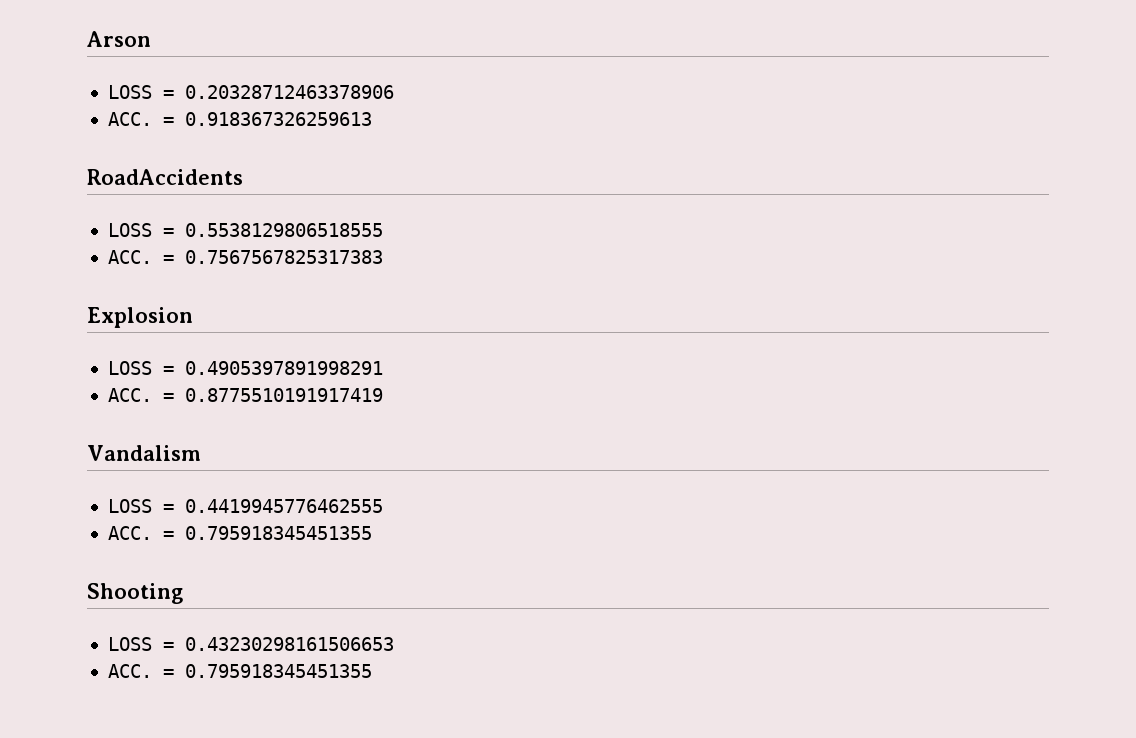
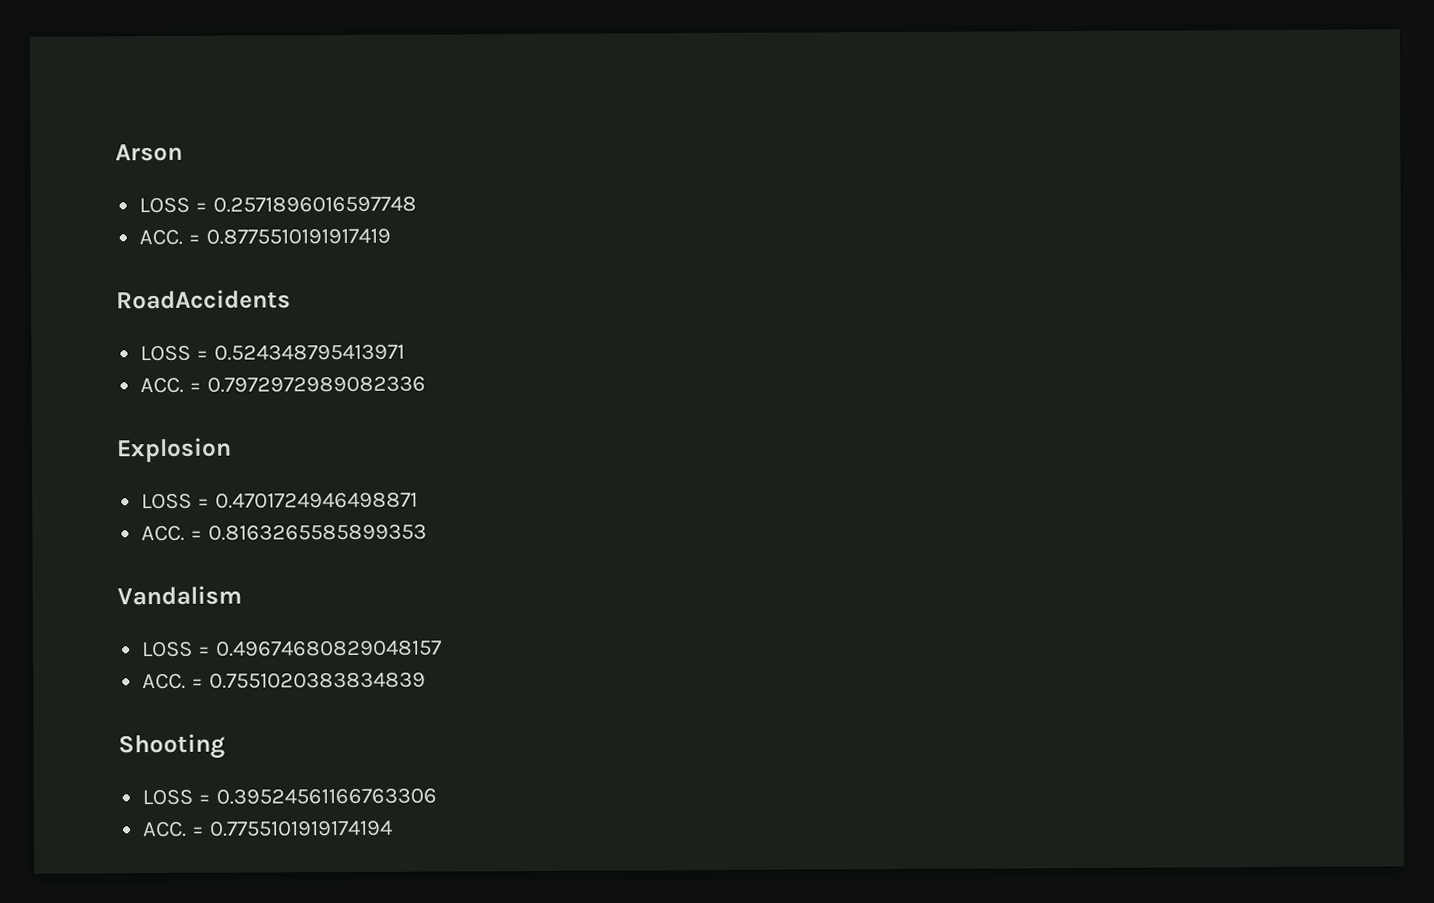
- LOSS = 0.20328712463378906
- ACC. = 0.918367326259613
+ LOSS = 0.2571896016597748
+ ACC. = 0.8775510191917419
- LOSS = 0.5538129806518555
- ACC. = 0.7567567825317383
+ LOSS = 0.524348795413971
+ ACC. = 0.7972972989082336
- LOSS = 0.4905397891998291
- ACC. = 0.8775510191917419
+ LOSS = 0.4701724946498871
+ ACC. = 0.8163265585899353
- LOSS = 0.4419945776462555
- ACC. = 0.795918345451355
+ LOSS = 0.49674680829048157
+ ACC. = 0.7551020383834839
- LOSS = 0.43230298161506653
- ACC. = 0.795918345451355
+ LOSS = 0.39524561166763306
+ ACC. = 0.7755101919174194

